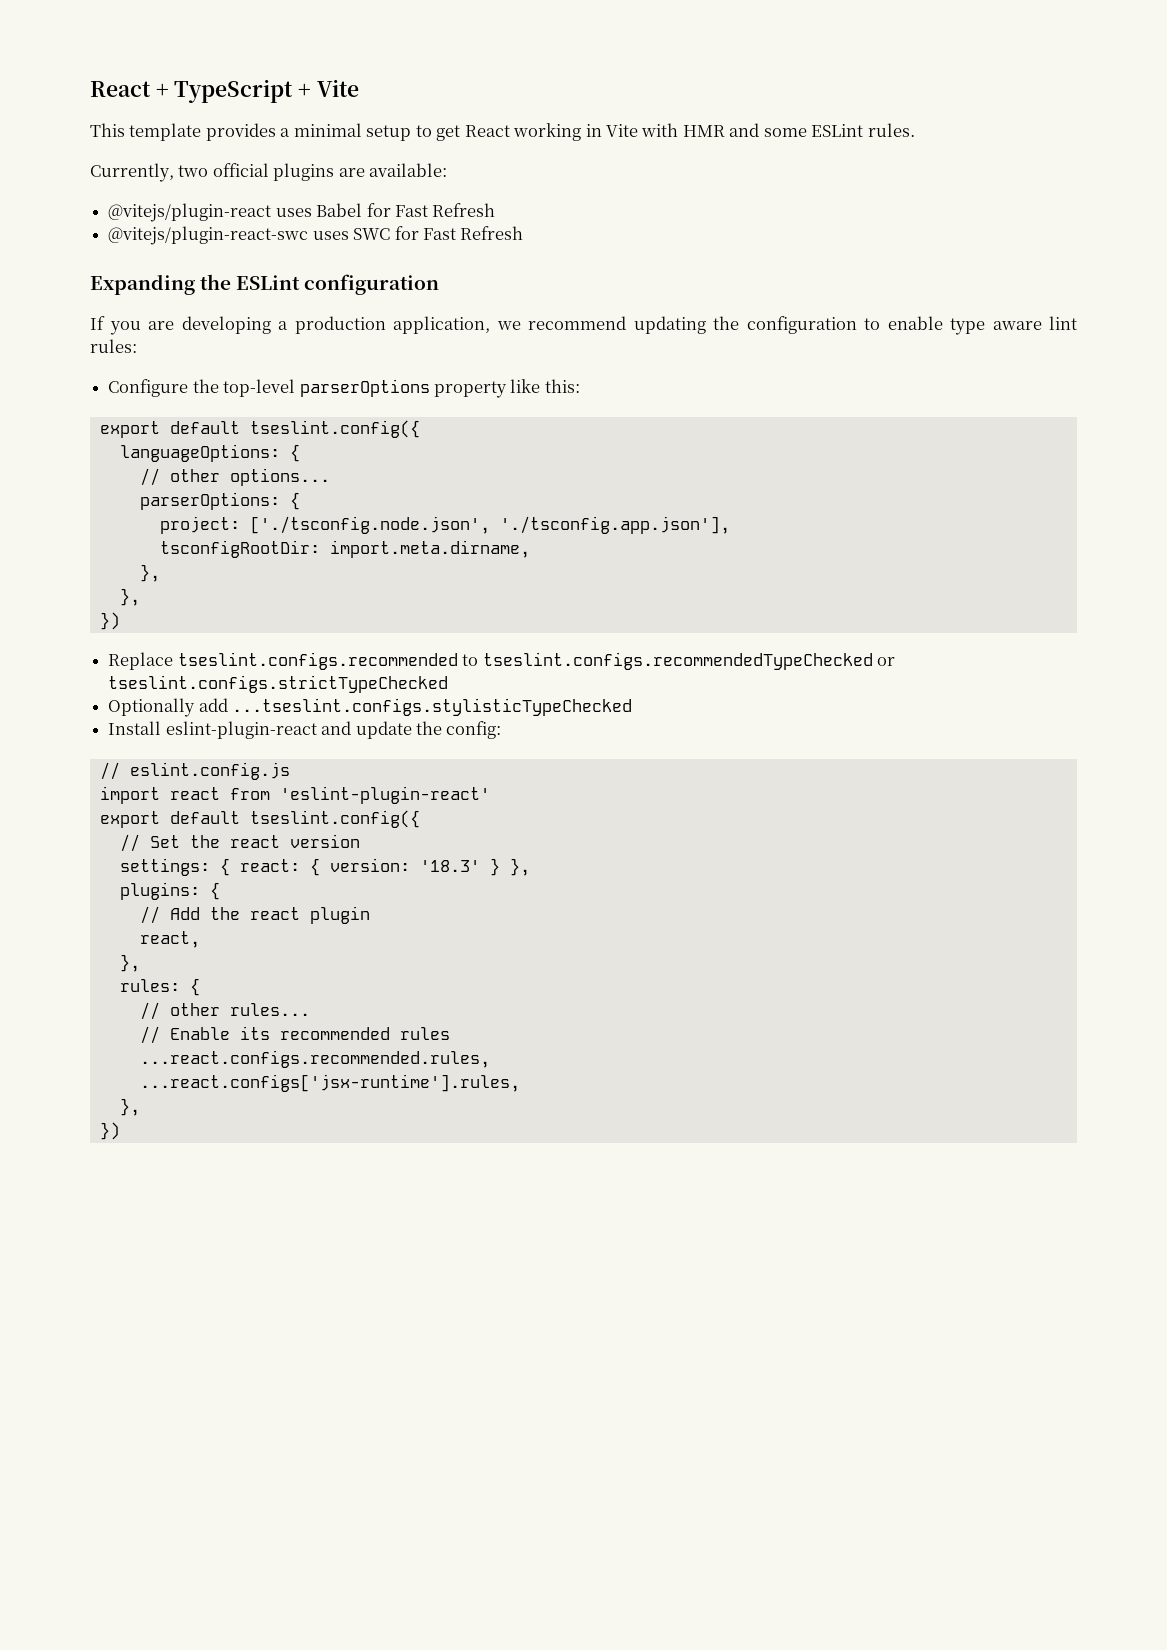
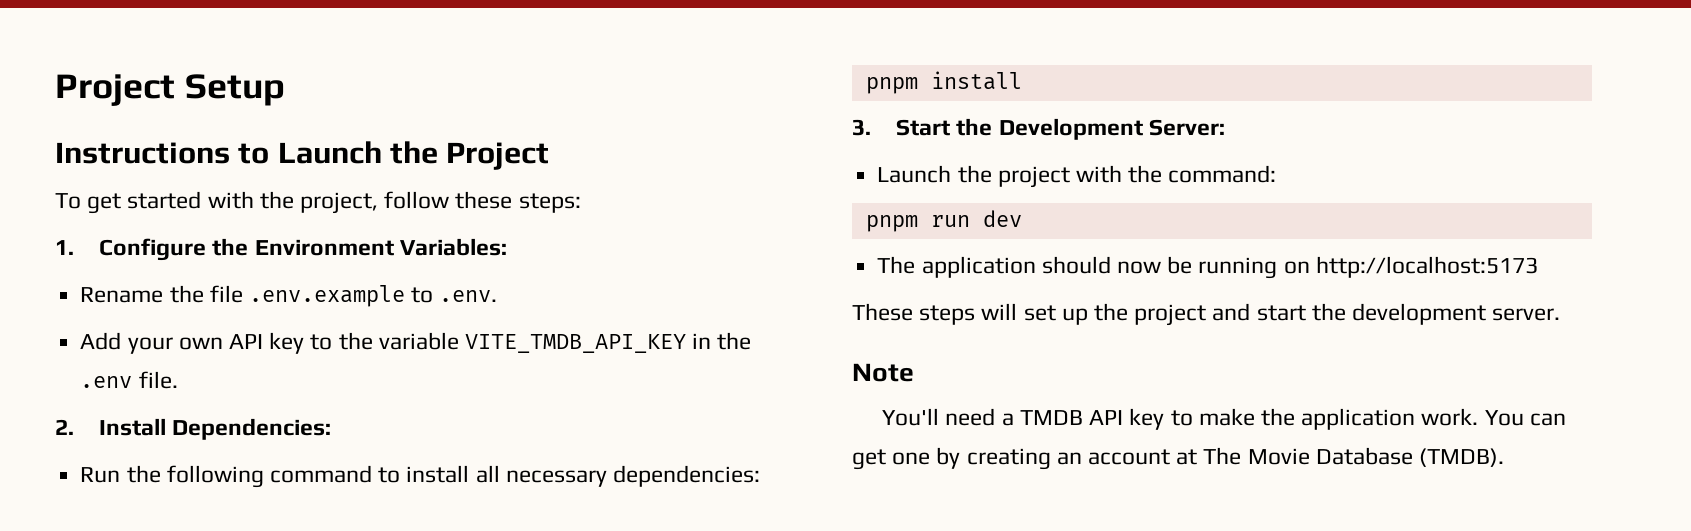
- React + TypeScript + Vite
- This template provides a minimal setup to get React working in Vite with HMR and some ESLint rules.
- Currently, two official plugins are available:
- @vitejs/plugin-react uses Babel for Fast Refresh
- @vitejs/plugin-react-swc uses SWC for Fast Refresh
- Expanding the ESLint configuration
- If you are developing a production application, we recommend updating the configuration to enable type aware lint rules:
- Configure the top-level parserOptions property like this:
- export default tseslint.config({
- languageOptions: {
- // other options...
- parserOptions: {
- project: ['./tsconfig.node.json', './tsconfig.app.json'],
- tsconfigRootDir: import.meta.dirname,
- },
- },
- })
- Replace tseslint.configs.recommended to tseslint.configs.recommendedTypeChecked or tseslint.configs.strictTypeChecked
- Optionally add ...tseslint.configs.stylisticTypeChecked
- Install eslint-plugin-react and update the config:
- // eslint.config.js
- import react from 'eslint-plugin-react'
- export default tseslint.config({
- // Set the react version
- settings: { react: { version: '18.3' } },
- plugins: {
- // Add the react plugin
- react,
- },
- rules: {
- // other rules...
- // Enable its recommended rules
- ...react.configs.recommended.rules,
- ...react.configs['jsx-runtime'].rules,
- },
- })
+ Project Setup
+ Instructions to Launch the Project
+ To get started with the project, follow these steps:
+ 1. Configure the Environment Variables:
+ Rename the file .env.example to .env.
+ Add your own API key to the variable VITE_TMDB_API_KEY in the .env file.
+ 2. Install Dependencies:
+ Run the following command to install all necessary dependencies:
+ pnpm install
+ 3. Start the Development Server:
+ Launch the project with the command:
+ pnpm run dev
+ The application should now be running on http://localhost:5173
+ These steps will set up the project and start the development server.
+ Note
+ You'll need a TMDB API key to make the application work. You can get one by creating an account at The Movie Database (TMDB).

